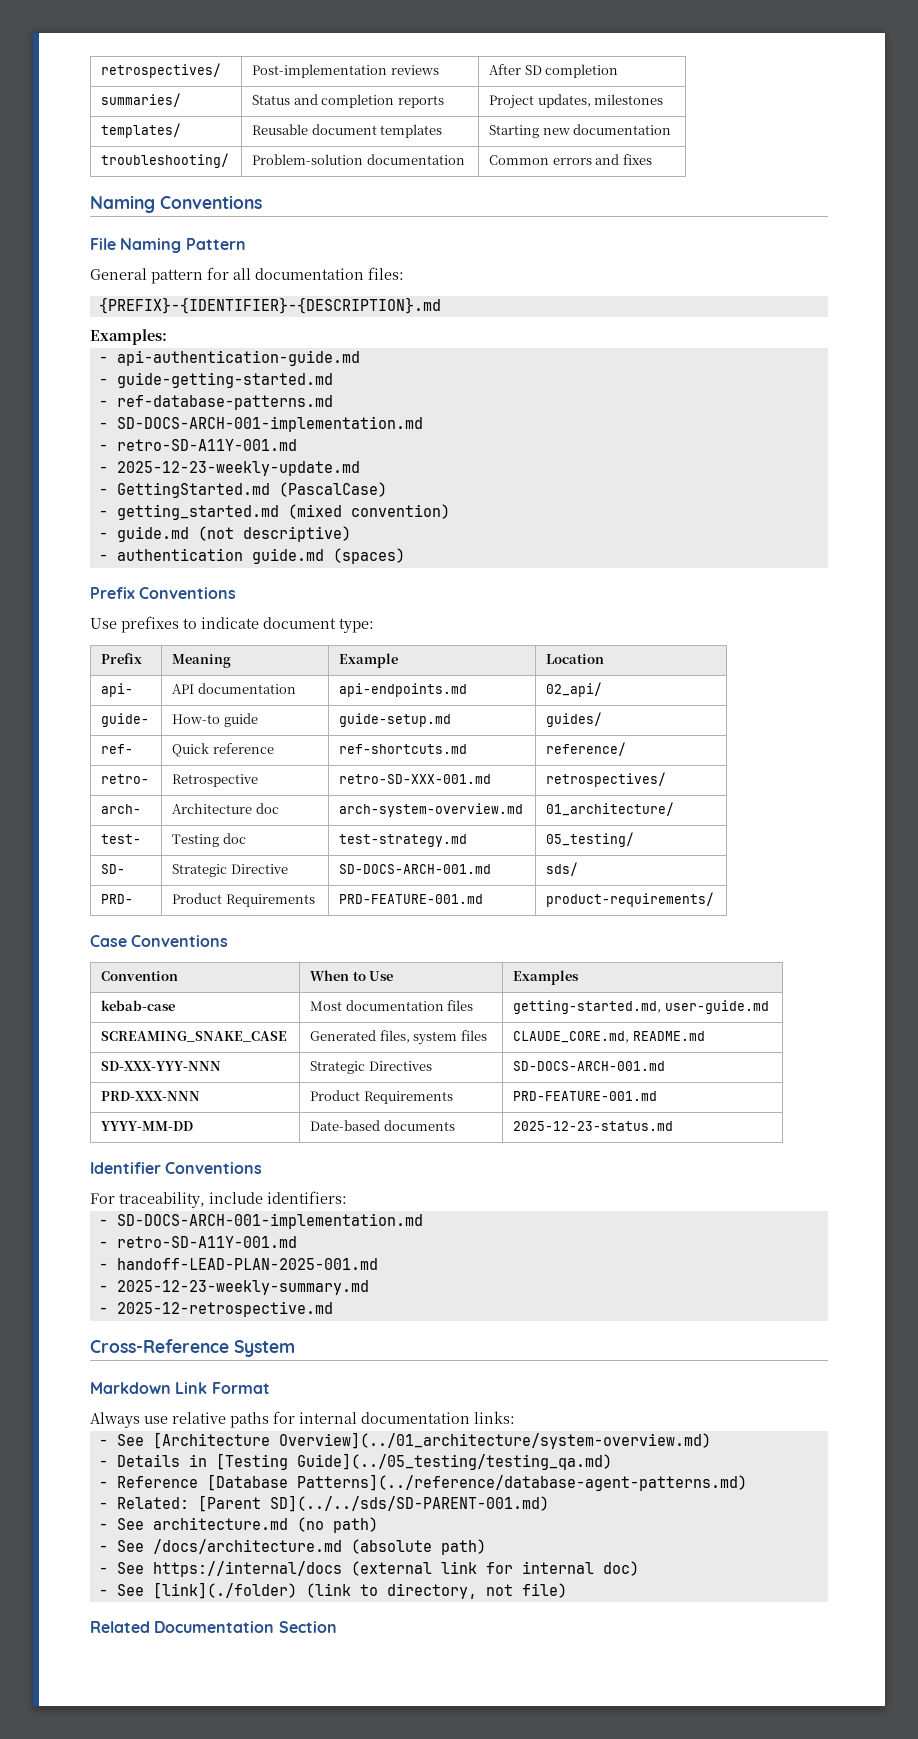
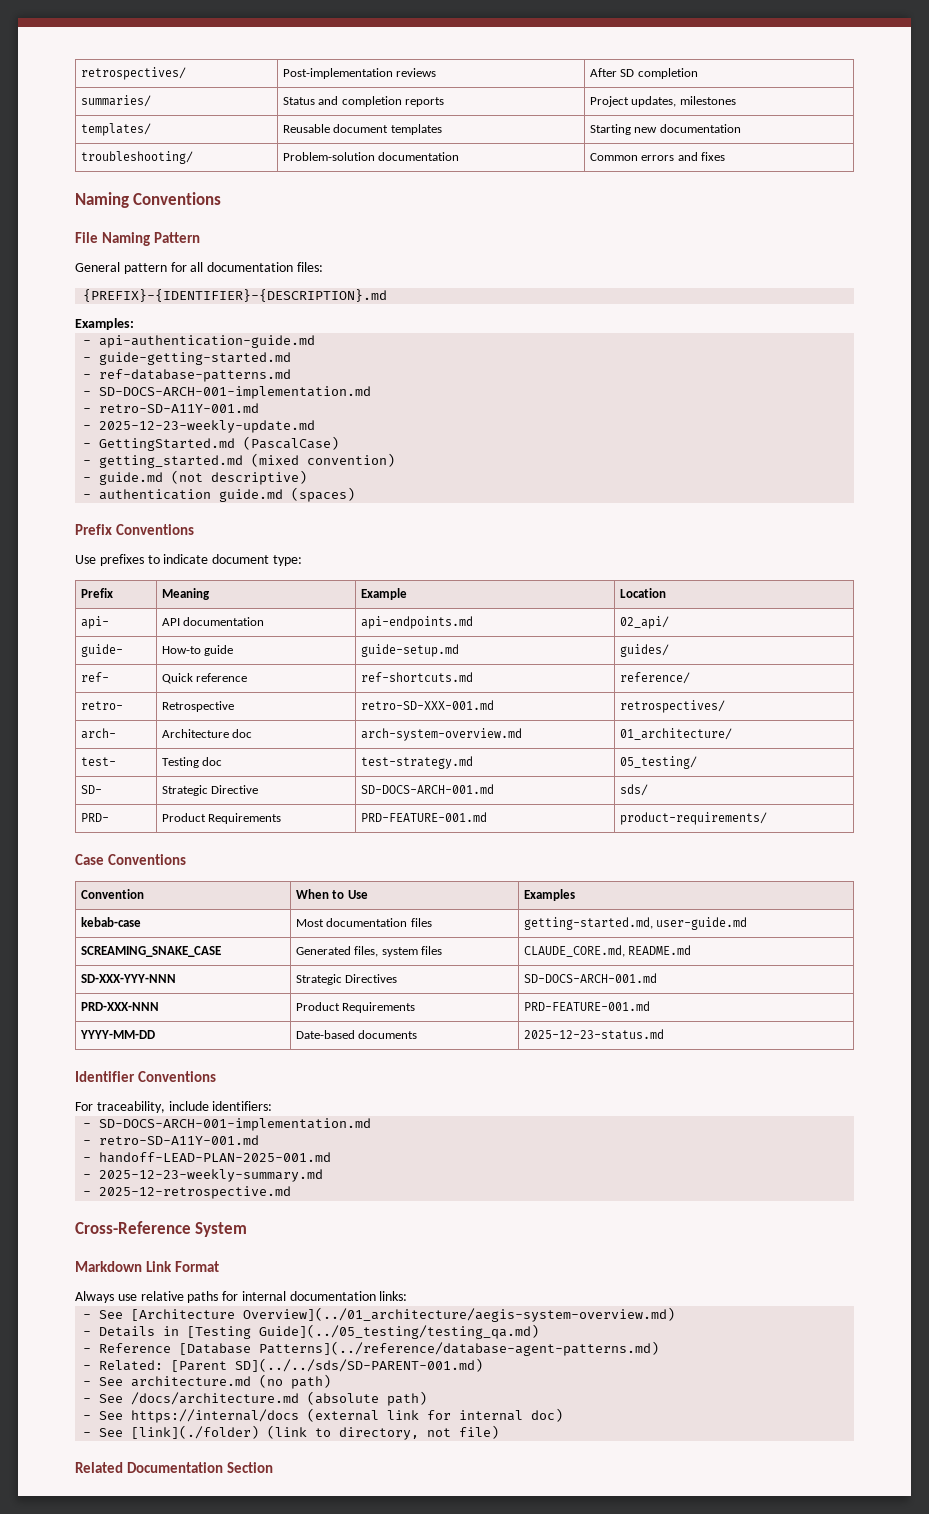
- - See [Architecture Overview](../01_architecture/system-overview.md)
+ - See [Architecture Overview](../01_architecture/aegis-system-overview.md)

